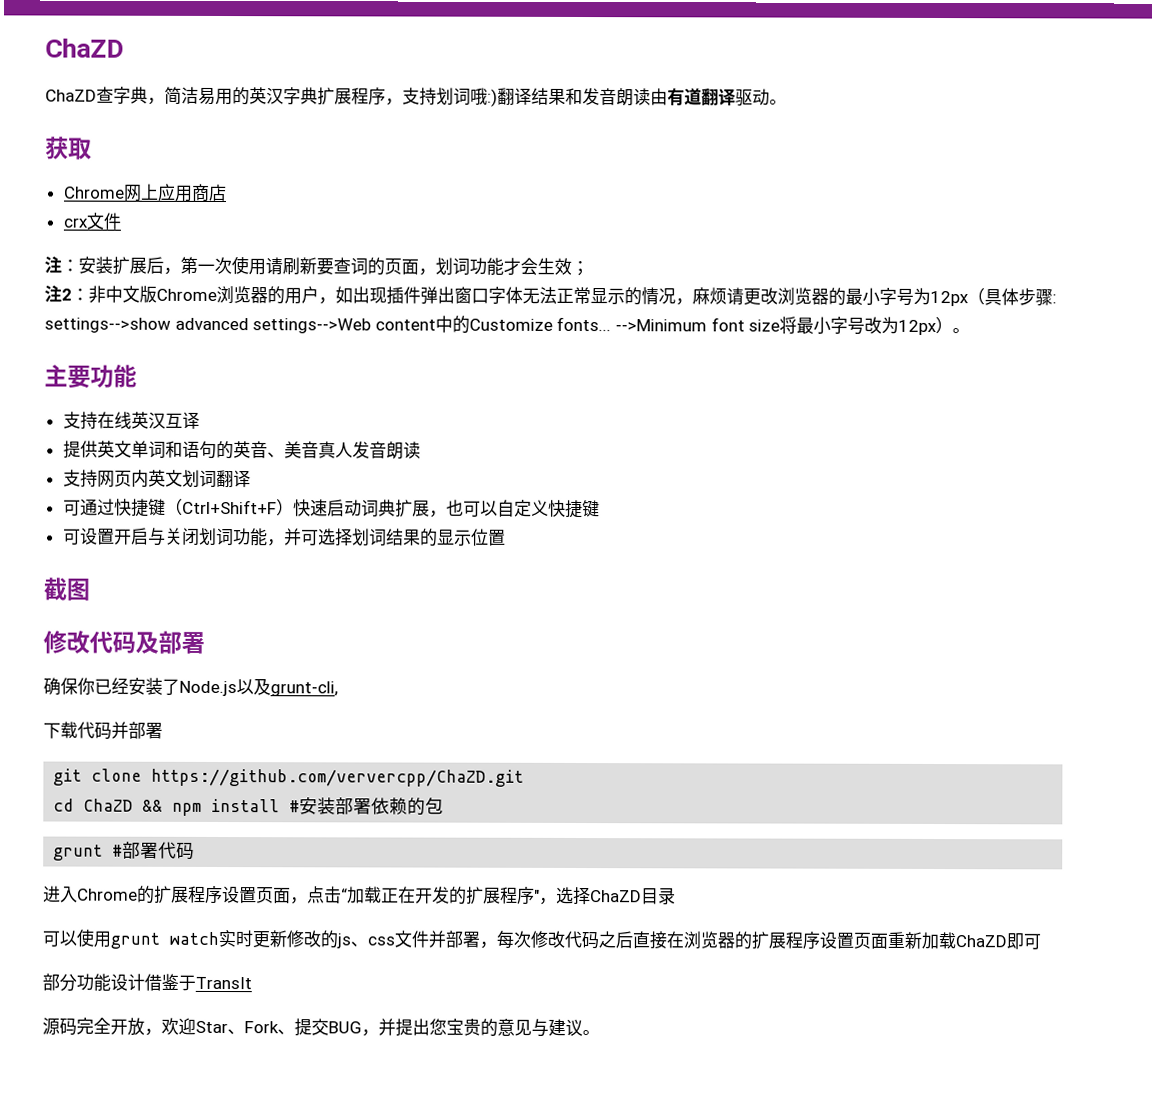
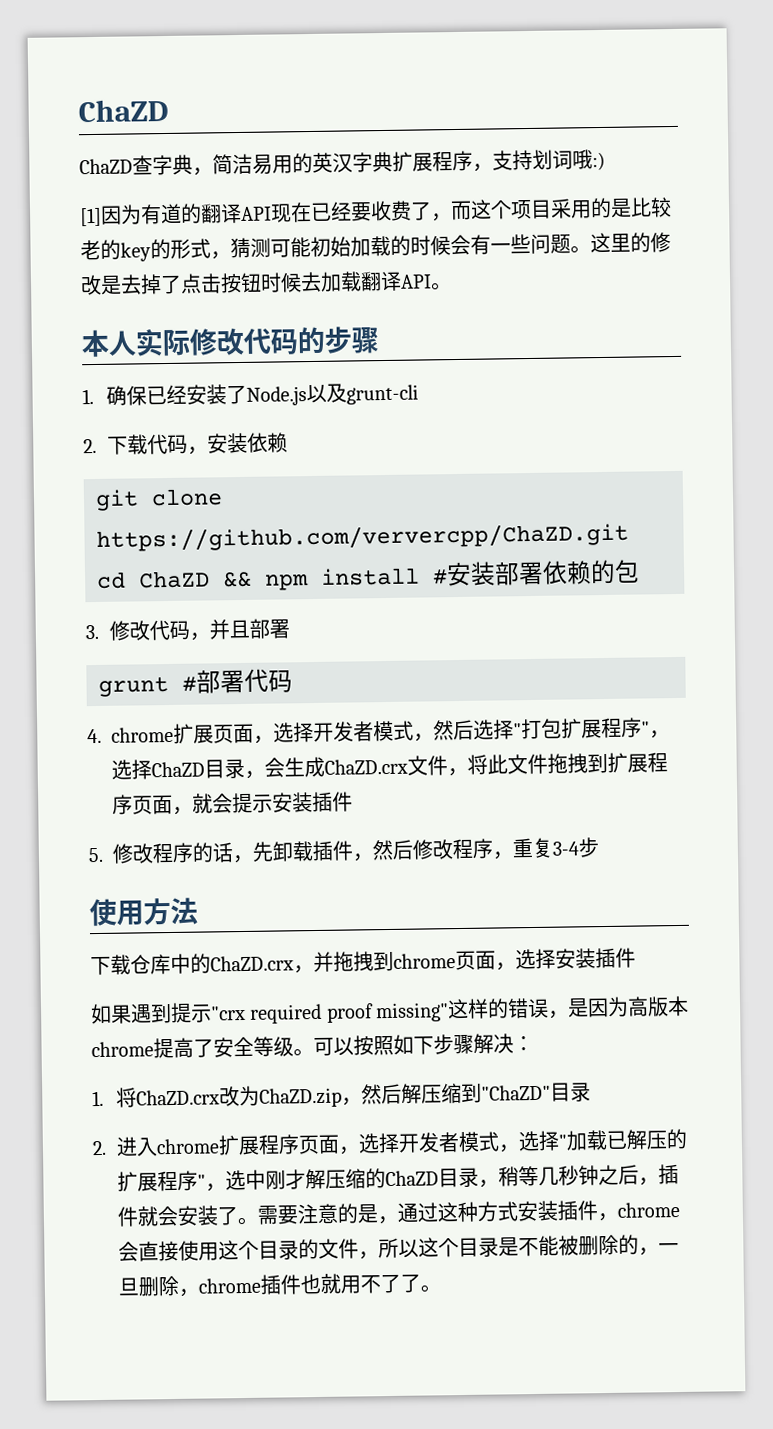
- ChaZD查字典，简洁易用的英汉字典扩展程序，支持划词哦:)翻译结果和发音朗读由有道翻译驱动。
- 获取
- Chrome网上应用商店
- crx文件
- 注：安装扩展后，第一次使用请刷新要查词的页面，划词功能才会生效；
- 注2：非中文版Chrome浏览器的用户，如出现插件弹出窗口字体无法正常显示的情况，麻烦请更改浏览器的最小字号为12px（具体步骤: settings-->show advanced settings-->Web content中的Customize fonts... -->Minimum font size将最小字号改为12px）。
- 主要功能
- 支持在线英汉互译
- 提供英文单词和语句的英音、美音真人发音朗读
- 支持网页内英文划词翻译
- 可通过快捷键（Ctrl+Shift+F）快速启动词典扩展，也可以自定义快捷键
- 可设置开启与关闭划词功能，并可选择划词结果的显示位置
- 截图
- 修改代码及部署
- 确保你已经安装了Node.js以及grunt-cli,
- 下载代码并部署
+ ChaZD查字典，简洁易用的英汉字典扩展程序，支持划词哦:)
+ [1]因为有道的翻译API现在已经要收费了，而这个项目采用的是比较老的key的形式，猜测可能初始加载的时候会有一些问题。这里的修改是去掉了点击按钮时候去加载翻译API。
+ 本人实际修改代码的步骤
+ 1.确保已经安装了Node.js以及grunt-cli
+ 2.下载代码，安装依赖
+ 3.修改代码，并且部署
- 进入Chrome的扩展程序设置页面，点击“加载正在开发的扩展程序"，选择ChaZD目录
- 可以使用grunt watch实时更新修改的js、css文件并部署，每次修改代码之后直接在浏览器的扩展程序设置页面重新加载ChaZD即可
- 部分功能设计借鉴于TransIt
- 源码完全开放，欢迎Star、Fork、提交BUG，并提出您宝贵的意见与建议。
+ 4. chrome扩展页面，选择开发者模式，然后选择"打包扩展程序"，选择ChaZD目录，会生成ChaZD.crx文件，将此文件拖拽到扩展程序页面，就会提示安装插件
+ 5.修改程序的话，先卸载插件，然后修改程序，重复3-4步
+ 使用方法
+ 下载仓库中的ChaZD.crx，并拖拽到chrome页面，选择安装插件
+ 如果遇到提示"crx required proof missing"这样的错误，是因为高版本chrome提高了安全等级。可以按照如下步骤解决：
+ 1.将ChaZD.crx改为ChaZD.zip，然后解压缩到"ChaZD"目录
+ 2.进入chrome扩展程序页面，选择开发者模式，选择"加载已解压的扩展程序"，选中刚才解压缩的ChaZD目录，稍等几秒钟之后，插件就会安装了。需要注意的是，通过这种方式安装插件，chrome会直接使用这个目录的文件，所以这个目录是不能被删除的，一旦删除，chrome插件也就用不了了。

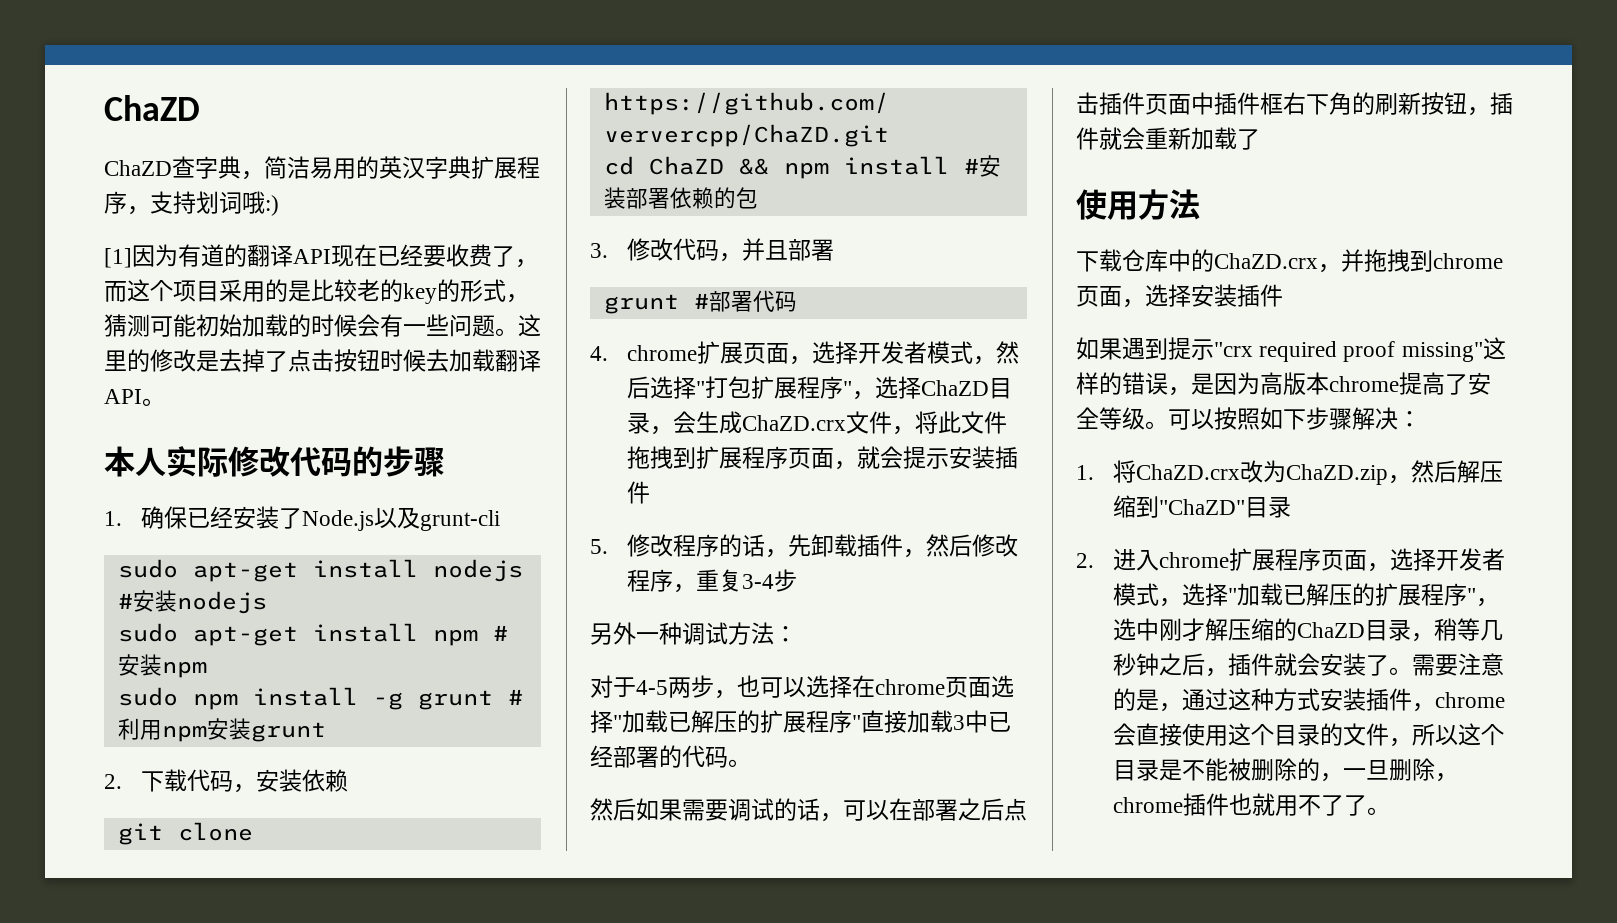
+ sudo apt-get install nodejs #安装nodejs
+ sudo apt-get install npm #安装npm
+ sudo npm install -g grunt #利用npm安装grunt
+ 另外一种调试方法：
+ 对于4-5两步，也可以选择在chrome页面选择"加载已解压的扩展程序"直接加载3中已经部署的代码。
+ 然后如果需要调试的话，可以在部署之后点击插件页面中插件框右下角的刷新按钮，插件就会重新加载了

